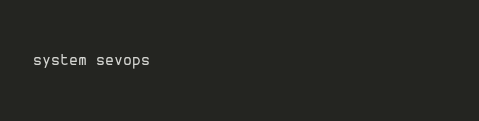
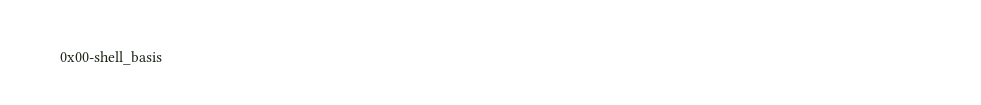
- system sevops
+ 0x00-shell_basis

